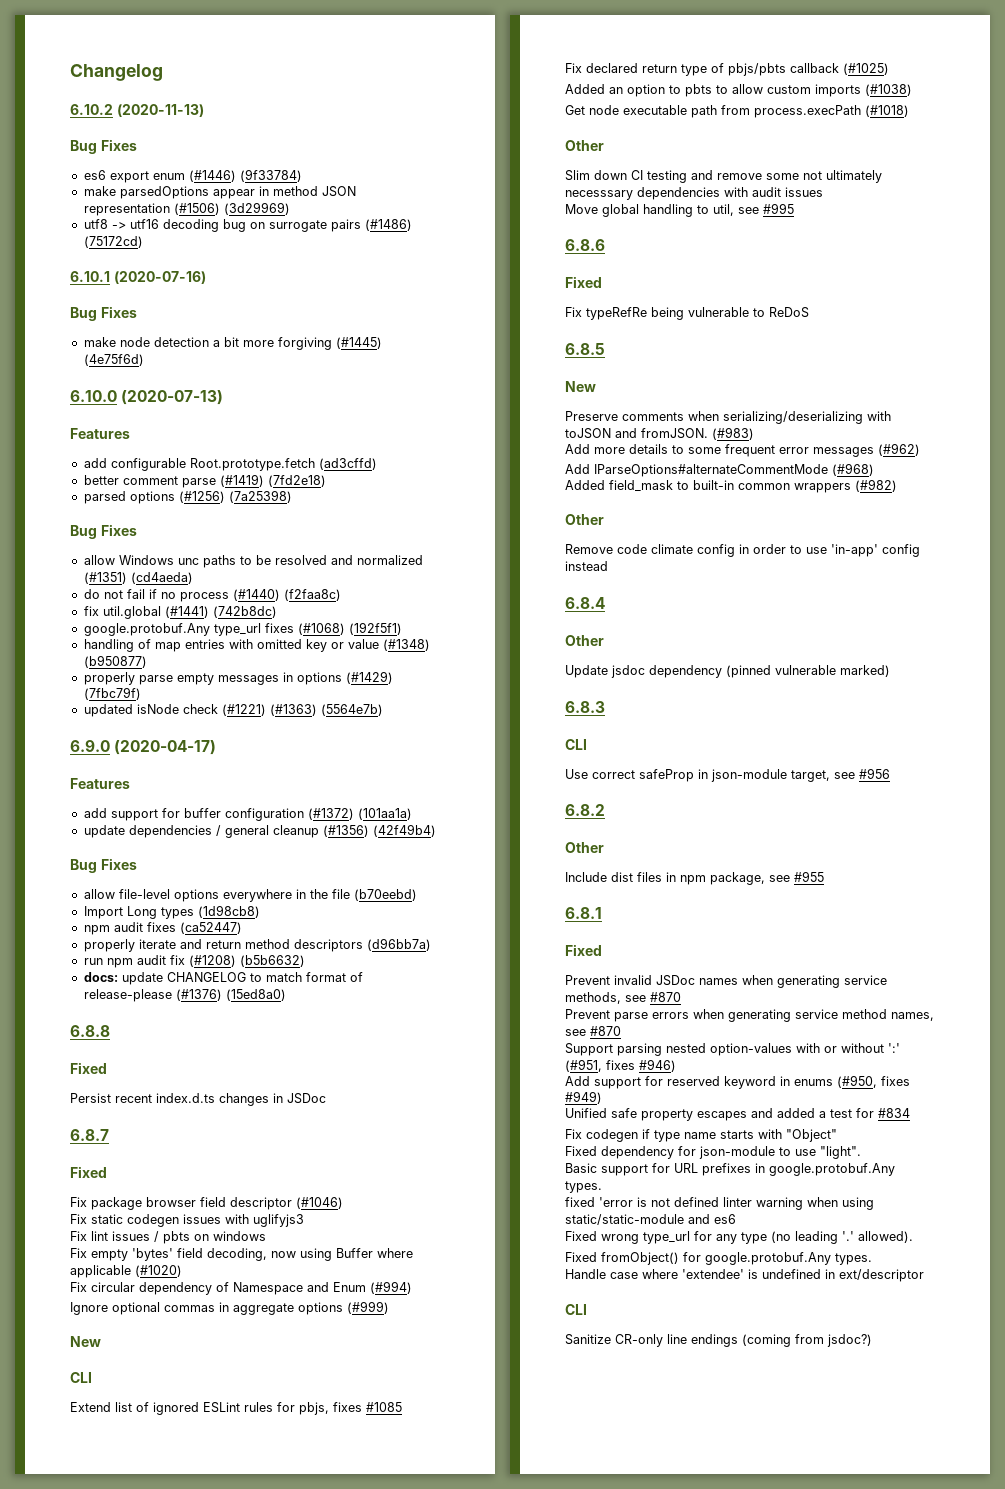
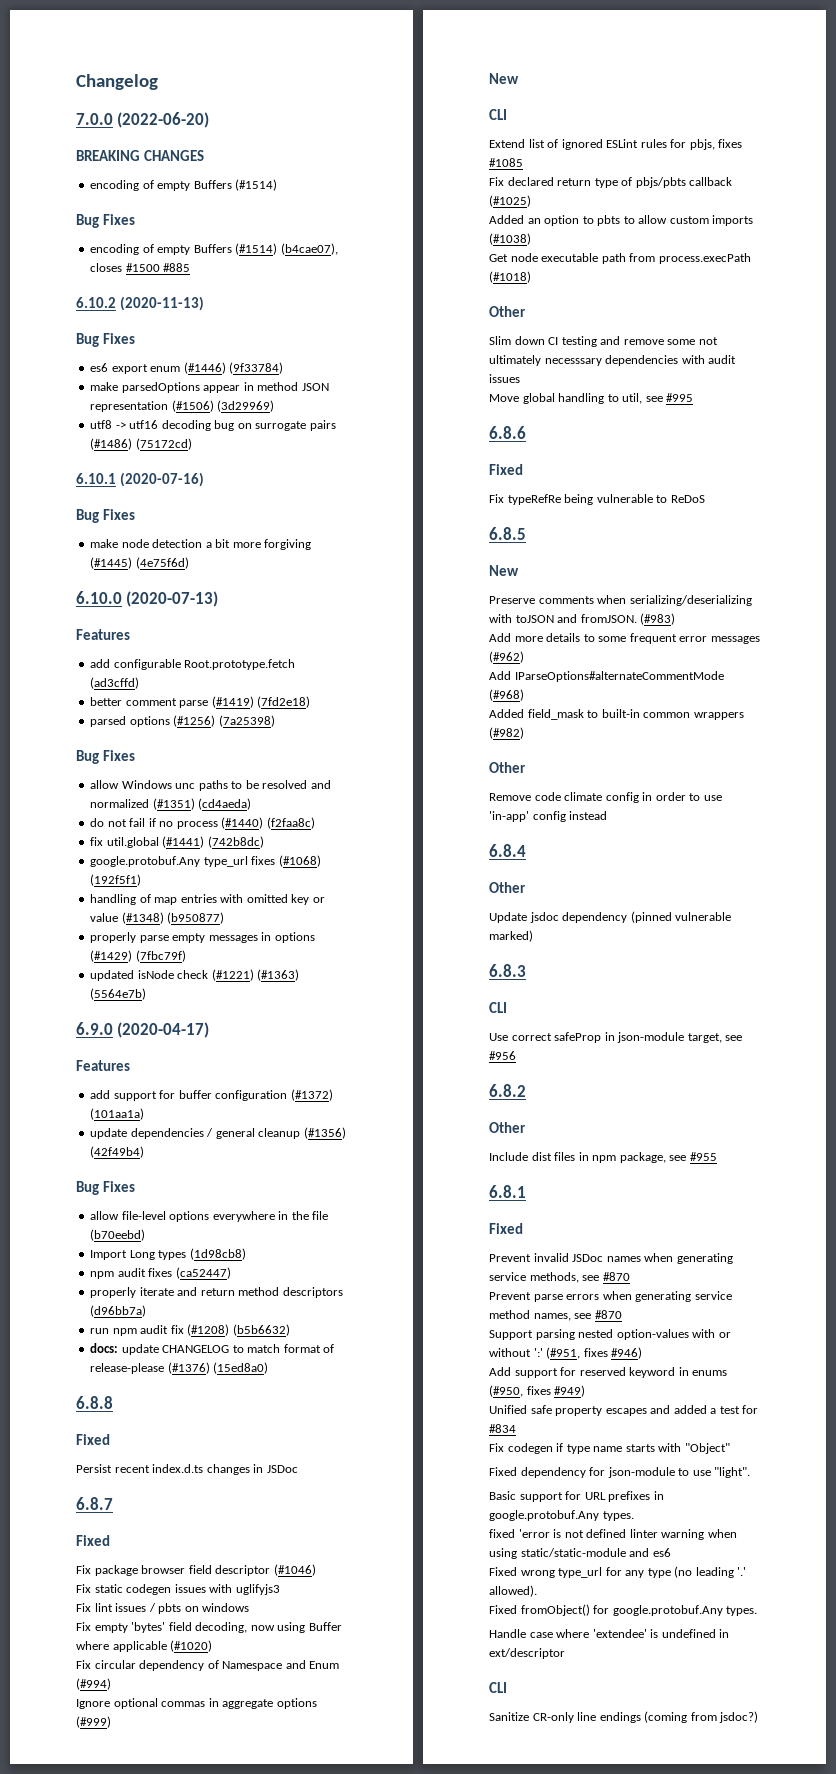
+ 7.0.0 (2022-06-20)
+ BREAKING CHANGES
+ encoding of empty Buffers (#1514)
+ Bug Fixes
+ encoding of empty Buffers (#1514) (b4cae07), closes #1500 #885

